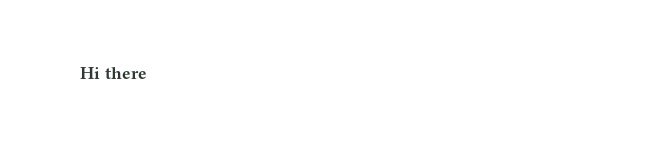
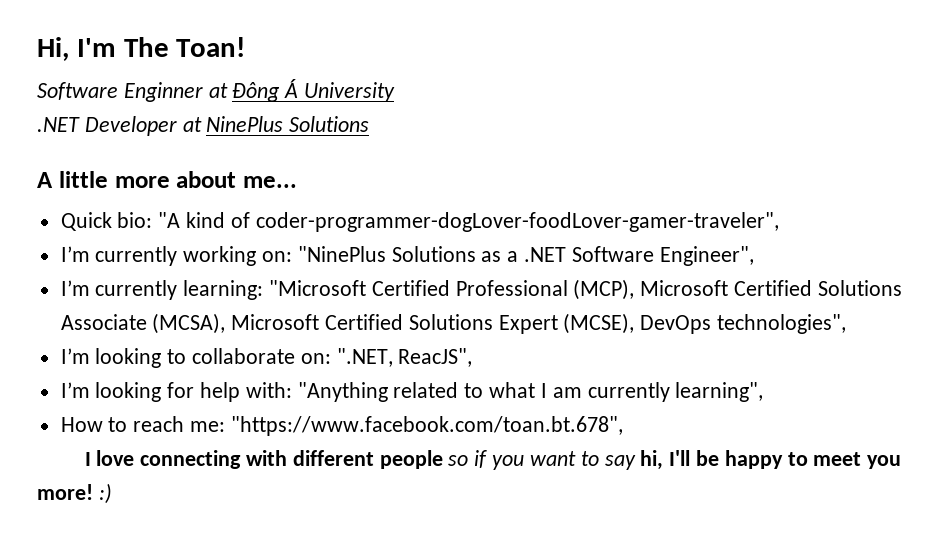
- Hi there
+ Hi, I'm The Toan!
+ Software Enginner at Đông Á University
+ .NET Developer at NinePlus Solutions
+ A little more about me...
+ Quick bio: "A kind of coder-programmer-dogLover-foodLover-gamer-traveler",
+ I’m currently working on: "NinePlus Solutions as a .NET Software Engineer",
+ I’m currently learning: "Microsoft Certified Professional (MCP), Microsoft Certified Solutions Associate (MCSA), Microsoft Certified Solutions Expert (MCSE), DevOps technologies",
+ I’m looking to collaborate on: ".NET, ReacJS",
+ I’m looking for help with: "Anything related to what I am currently learning",
+ How to reach me: "https://www.facebook.com/toan.bt.678",
+ I love connecting with different people so if you want to say hi, I'll be happy to meet you more! :)

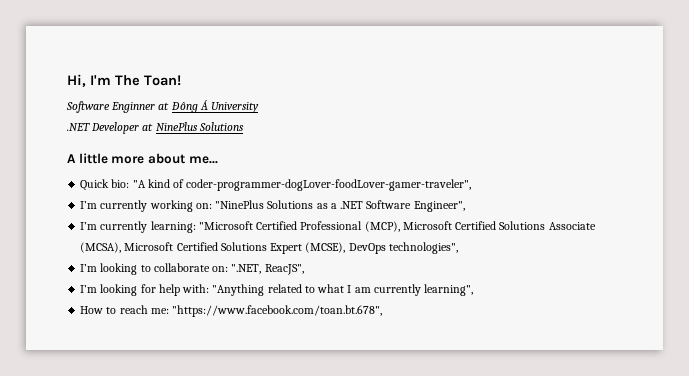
- I love connecting with different people so if you want to say hi, I'll be happy to meet you more! :)

